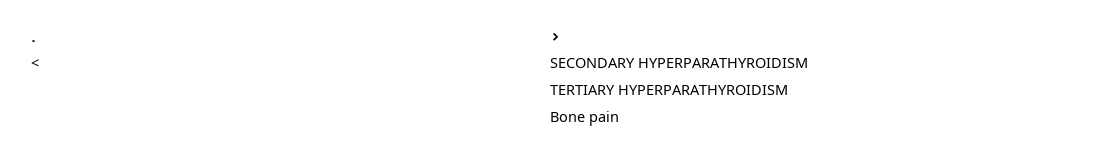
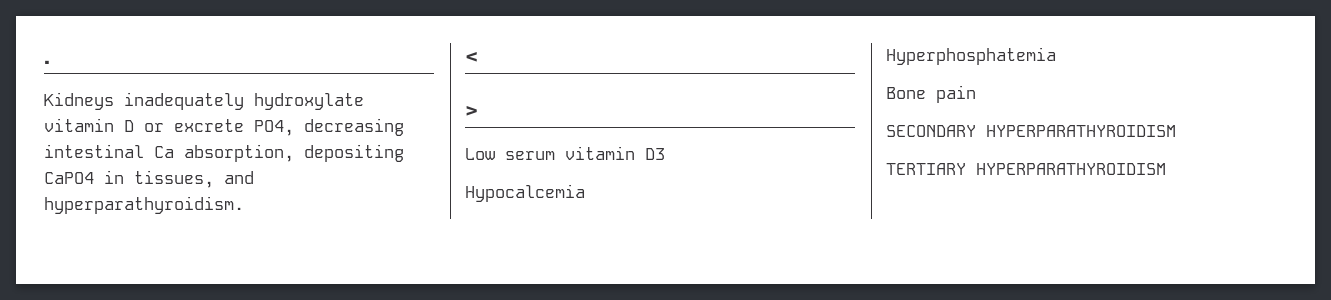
+ Kidneys inadequately hydroxylate vitamin D or excrete PO4, decreasing intestinal Ca absorption, depositing CaPO4 in tissues, and hyperparathyroidism.
  <
  >
+ Low serum vitamin D3
+ Hypocalcemia
+ Hyperphosphatemia
+ Bone pain
- Bone pain

